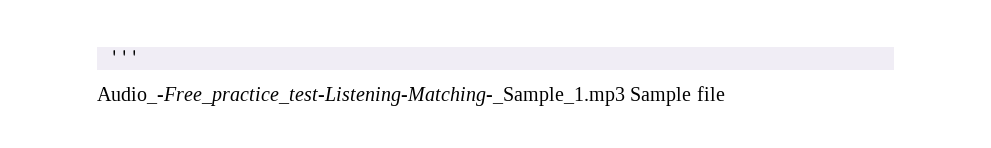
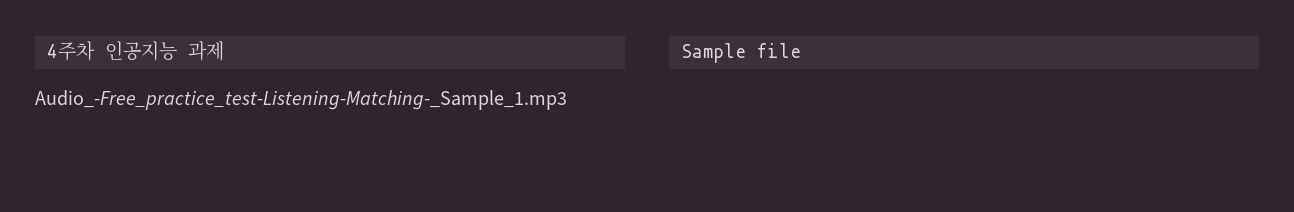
- '''
+ 4주차 인공지능 과제
- Audio_-Free_practice_test-Listening-Matching-_Sample_1.mp3 Sample file
+ Audio_-Free_practice_test-Listening-Matching-_Sample_1.mp3
+ Sample file

